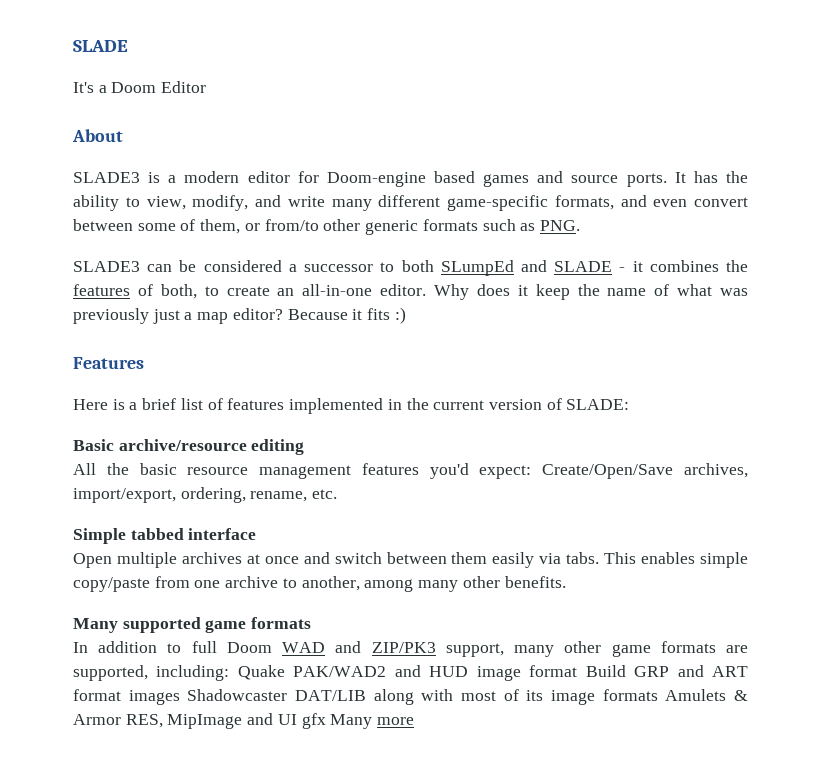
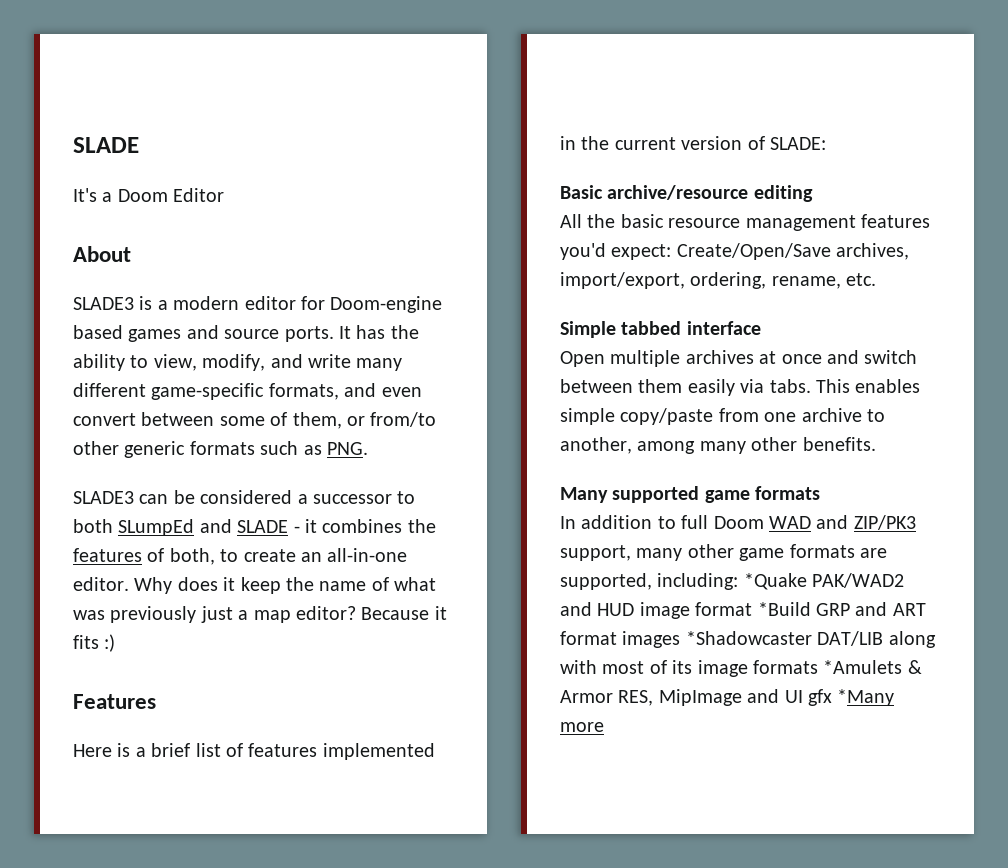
- In addition to full Doom WAD and ZIP/PK3 support, many other game formats are supported, including: Quake PAK/WAD2 and HUD image format Build GRP and ART format images Shadowcaster DAT/LIB along with most of its image formats Amulets & Armor RES, MipImage and UI gfx Many more
+ In addition to full Doom WAD and ZIP/PK3 support, many other game formats are supported, including: *Quake PAK/WAD2 and HUD image format *Build GRP and ART format images *Shadowcaster DAT/LIB along with most of its image formats *Amulets & Armor RES, MipImage and UI gfx *Many more

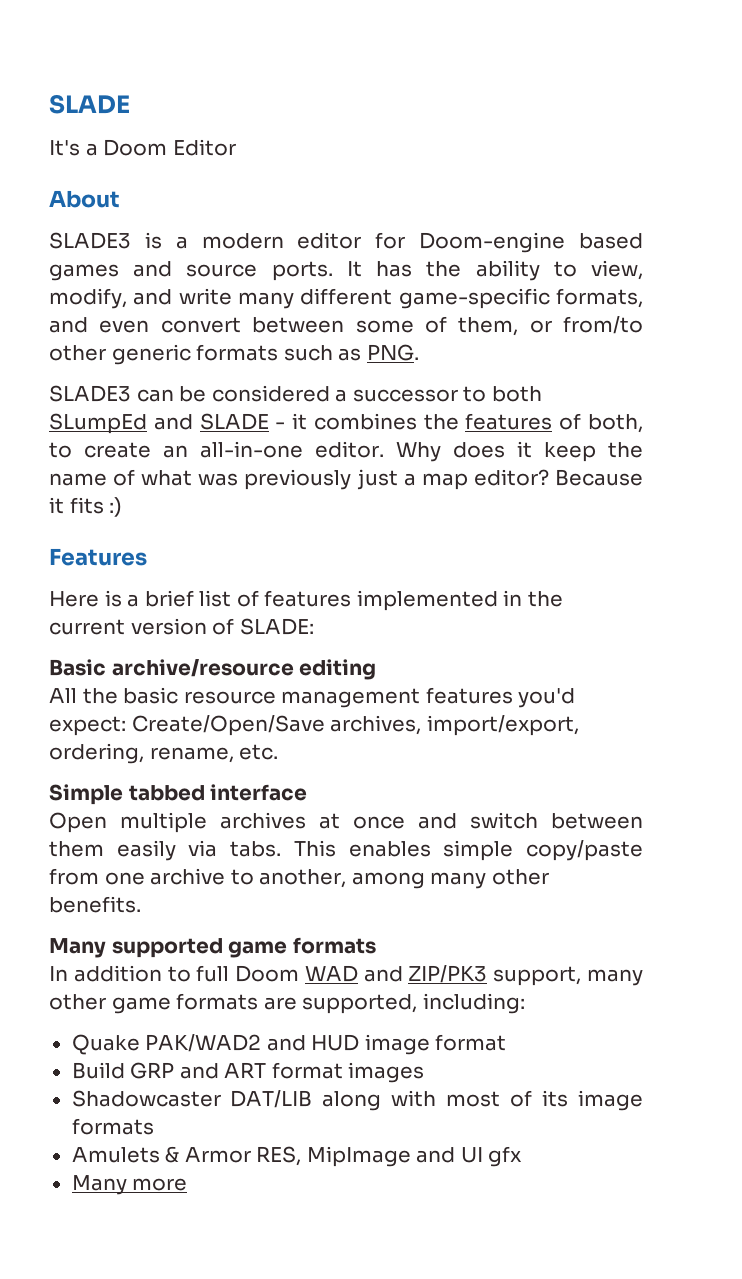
- In addition to full Doom WAD and ZIP/PK3 support, many other game formats are supported, including: *Quake PAK/WAD2 and HUD image format *Build GRP and ART format images *Shadowcaster DAT/LIB along with most of its image formats *Amulets & Armor RES, MipImage and UI gfx *Many more
+ In addition to full Doom WAD and ZIP/PK3 support, many other game formats are supported, including:
+ Quake PAK/WAD2 and HUD image format
+ Build GRP and ART format images
+ Shadowcaster DAT/LIB along with most of its image formats
+ Amulets & Armor RES, MipImage and UI gfx
+ Many more

